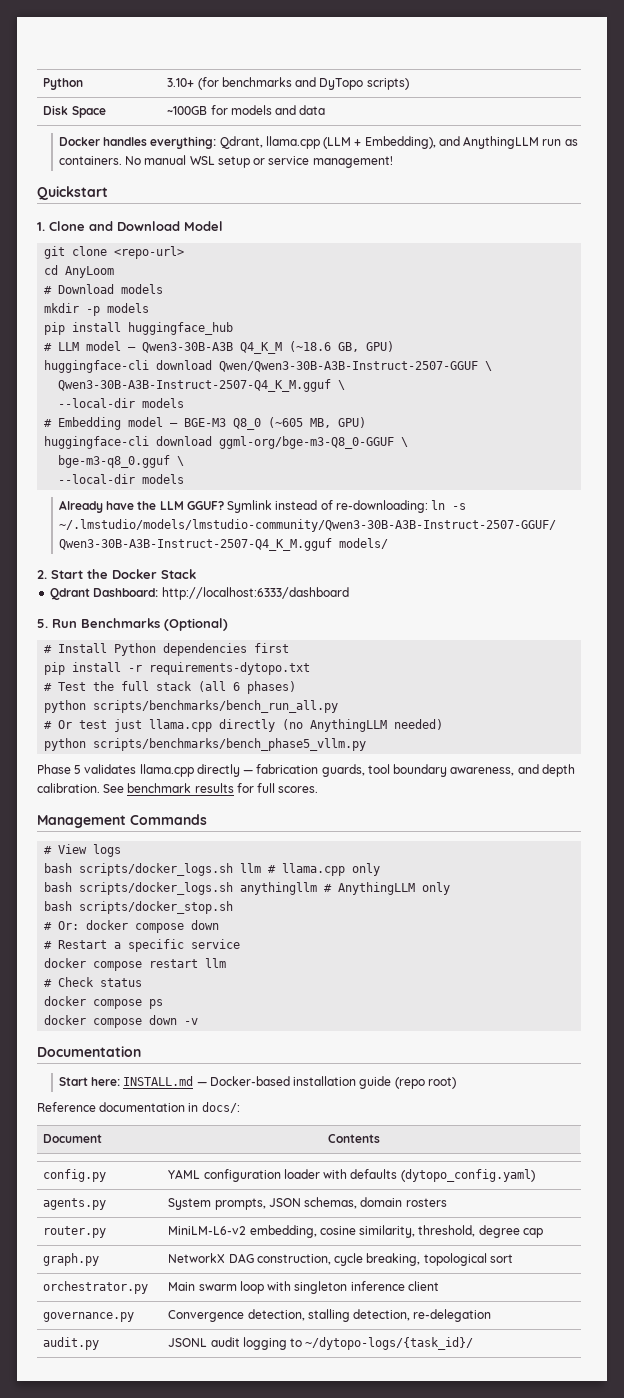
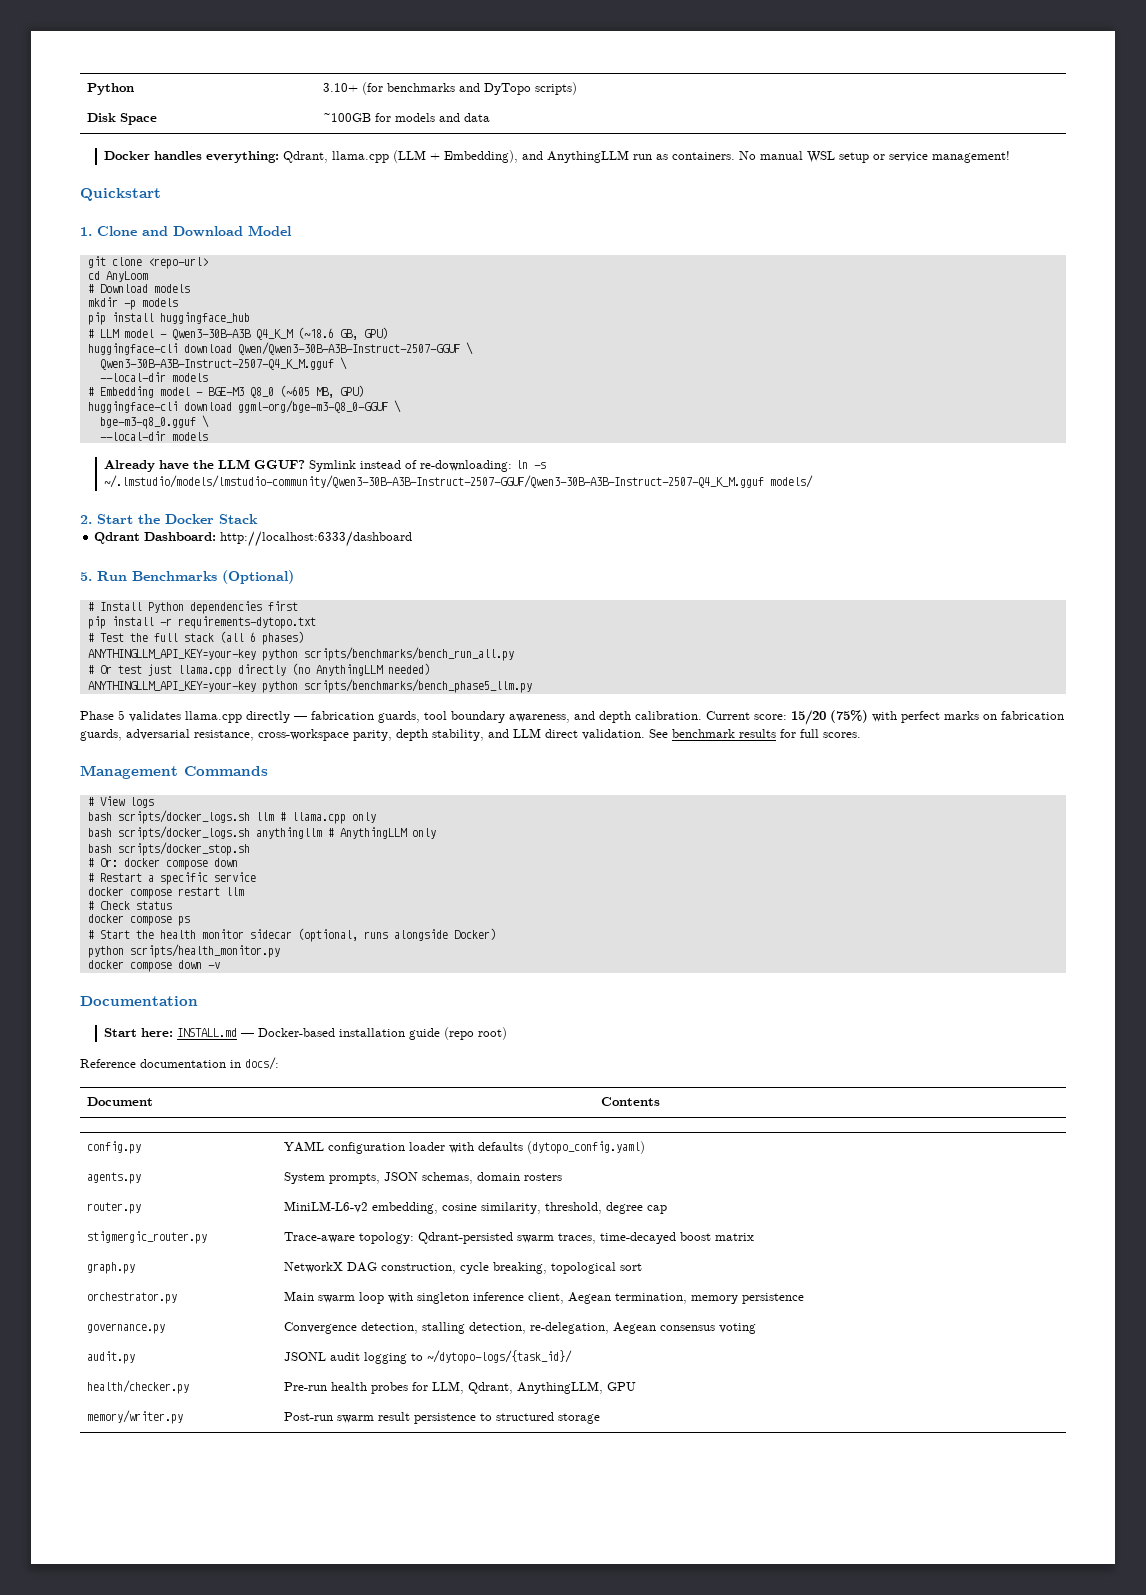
- python scripts/benchmarks/bench_run_all.py
+ ANYTHINGLLM_API_KEY=your-key python scripts/benchmarks/bench_run_all.py
- python scripts/benchmarks/bench_phase5_vllm.py
+ ANYTHINGLLM_API_KEY=your-key python scripts/benchmarks/bench_phase5_llm.py
+ Current score: 15/20 (75%) with perfect marks on fabrication guards, adversarial resistance, cross-workspace parity, depth stability, and LLM direct validation.
+ # Start the health monitor sidecar (optional, runs alongside Docker)
+ python scripts/health_monitor.py
+ stigmergic_router.py | Trace-aware topology: Qdrant-persisted swarm traces, time-decayed boost matrix
- orchestrator.py | Main swarm loop with singleton inference client
+ orchestrator.py | Main swarm loop with singleton inference client, Aegean termination, memory persistence
- governance.py | Convergence detection, stalling detection, re-delegation
+ governance.py | Convergence detection, stalling detection, re-delegation, Aegean consensus voting
+ health/checker.py | Pre-run health probes for LLM, Qdrant, AnythingLLM, GPU
+ memory/writer.py | Post-run swarm result persistence to structured storage

